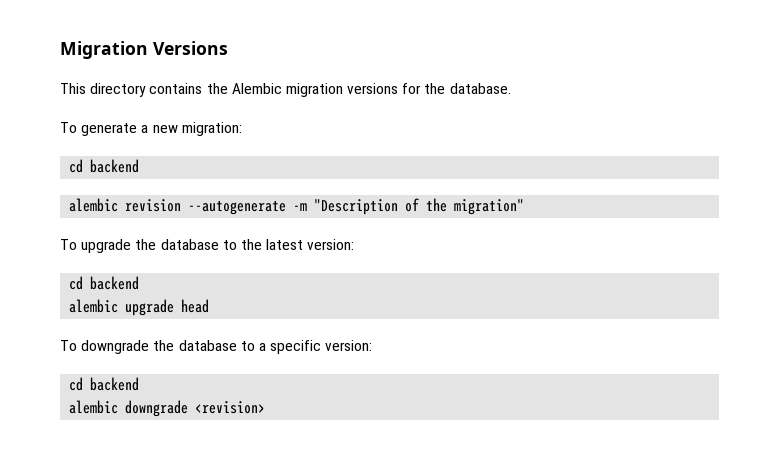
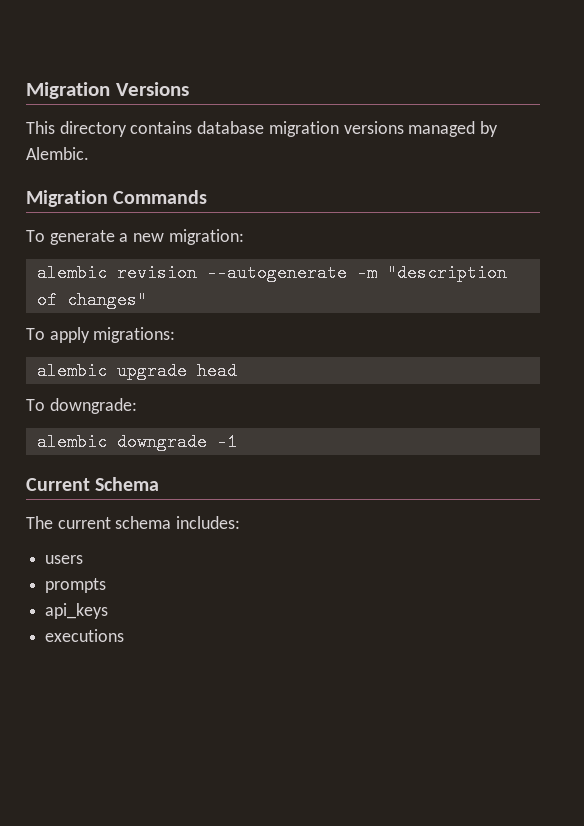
- This directory contains the Alembic migration versions for the database.
+ This directory contains database migration versions managed by Alembic.
+ Migration Commands
  To generate a new migration:
- cd backend
- alembic revision --autogenerate -m "Description of the migration"
- To upgrade the database to the latest version:
- cd backend
+ alembic revision --autogenerate -m "description of changes"
+ To apply migrations:
  alembic upgrade head
- To downgrade the database to a specific version:
- cd backend
- alembic downgrade <revision>
+ To downgrade:
+ alembic downgrade -1
+ Current Schema
+ The current schema includes:
+ users
+ prompts
+ api_keys
+ executions

